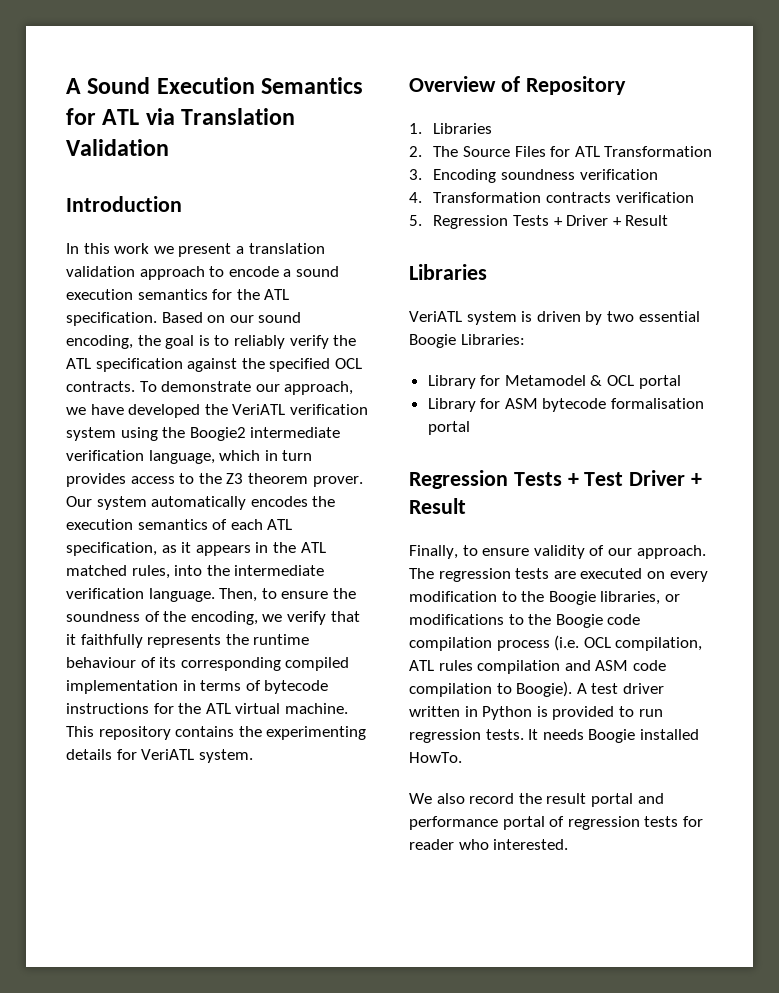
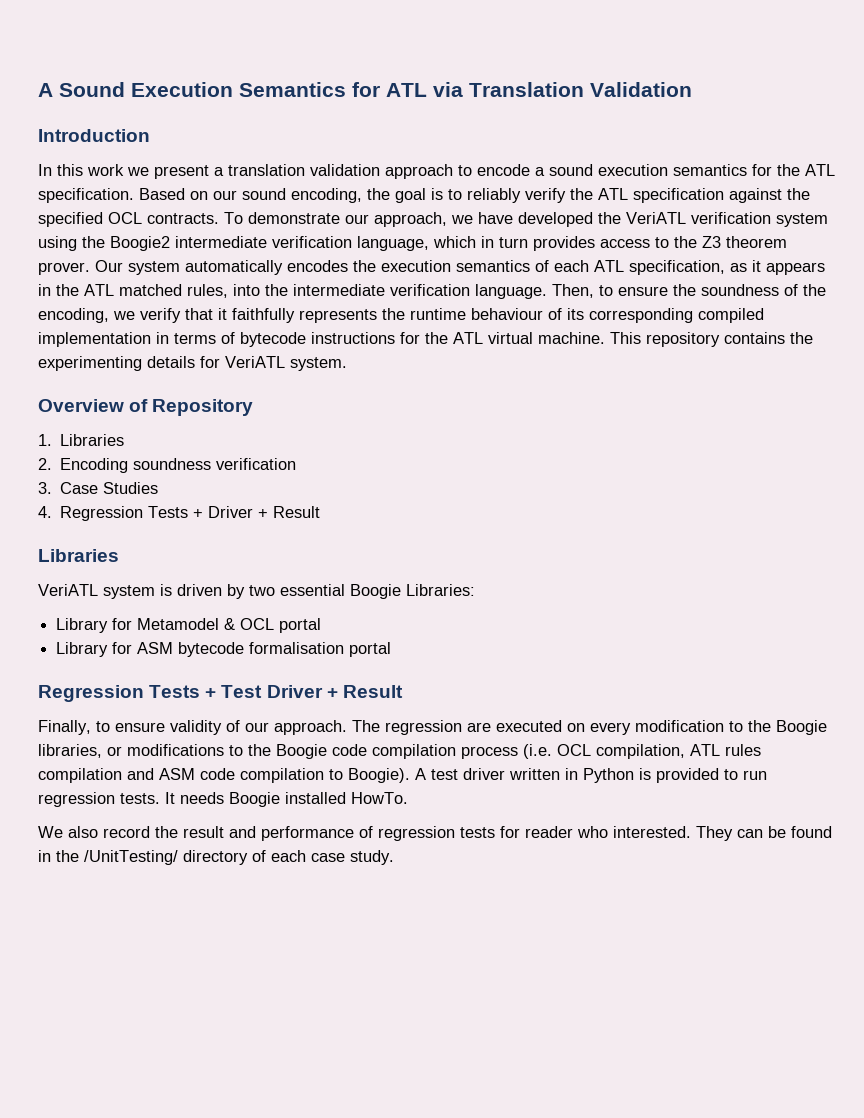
- 2. The Source Files for ATL Transformation
- 3. Encoding soundness verification
- 4. Transformation contracts verification
- 5. Regression Tests + Driver + Result
+ 2. Encoding soundness verification
+ 3. Case Studies
+ 4. Regression Tests + Driver + Result
- The regression tests are executed on every modification to the Boogie libraries, or modifications to the Boogie code compilation process (i.e. OCL compilation, ATL rules compilation and ASM code compilation to Boogie).
+ The regression are executed on every modification to the Boogie libraries, or modifications to the Boogie code compilation process (i.e. OCL compilation, ATL rules compilation and ASM code compilation to Boogie).
- We also record the result portal and performance portal of regression tests for reader who interested.
+ We also record the result and performance of regression tests for reader who interested.
+ They can be found in the /UnitTesting/ directory of each case study.

